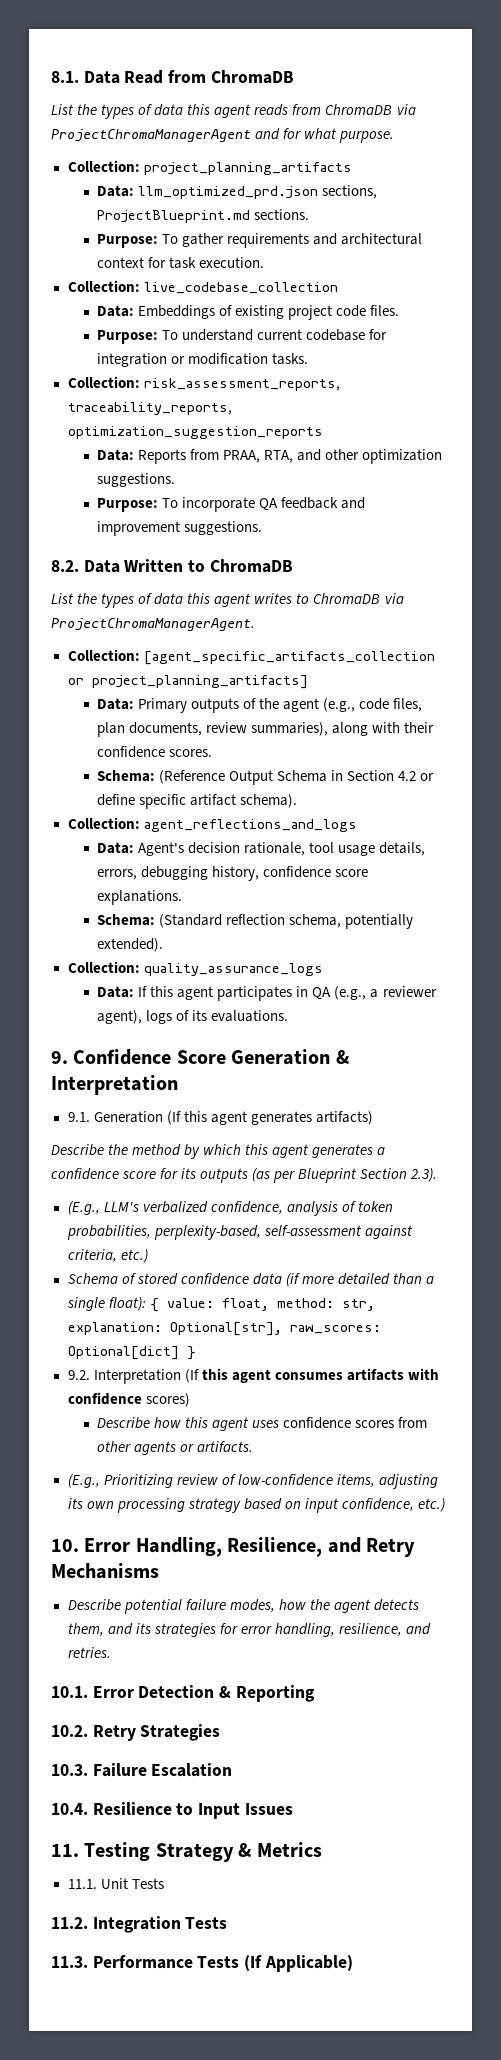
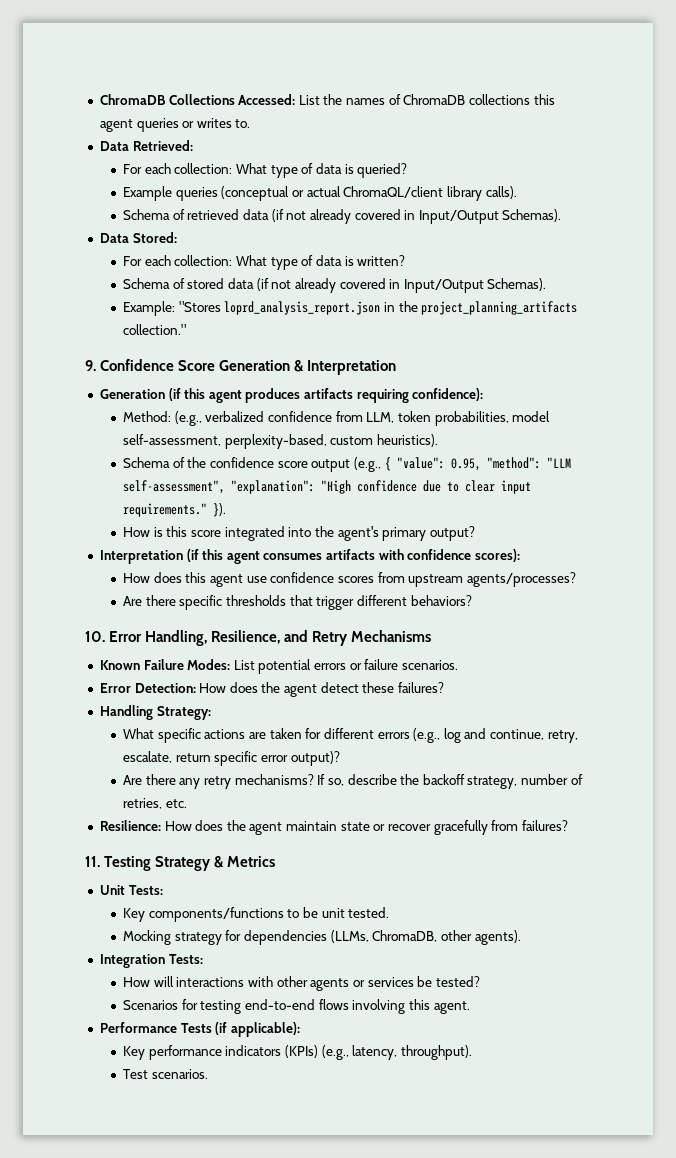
- 8.1. Data Read from ChromaDB
- List the types of data this agent reads from ChromaDB via ProjectChromaManagerAgent and for what purpose.
- Collection: project_planning_artifacts
- Data: llm_optimized_prd.json sections, ProjectBlueprint.md sections.
- Purpose: To gather requirements and architectural context for task execution.
- Collection: live_codebase_collection
- Data: Embeddings of existing project code files.
- Purpose: To understand current codebase for integration or modification tasks.
- Collection: risk_assessment_reports, traceability_reports, optimization_suggestion_reports
- Data: Reports from PRAA, RTA, and other optimization suggestions.
- Purpose: To incorporate QA feedback and improvement suggestions.
- 8.2. Data Written to ChromaDB
- List the types of data this agent writes to ChromaDB via ProjectChromaManagerAgent.
- Collection: [agent_specific_artifacts_collection or project_planning_artifacts]
- Data: Primary outputs of the agent (e.g., code files, plan documents, review summaries), along with their confidence scores.
- Schema: (Reference Output Schema in Section 4.2 or define specific artifact schema).
- Collection: agent_reflections_and_logs
- Data: Agent's decision rationale, tool usage details, errors, debugging history, confidence score explanations.
- Schema: (Standard reflection schema, potentially extended).
- Collection: quality_assurance_logs
- Data: If this agent participates in QA (e.g., a reviewer agent), logs of its evaluations.
+ ChromaDB Collections Accessed: List the names of ChromaDB collections this agent queries or writes to.
+ Data Retrieved:
+ For each collection: What type of data is queried?
+ Example queries (conceptual or actual ChromaQL/client library calls).
+ Schema of retrieved data (if not already covered in Input/Output Schemas).
+ Data Stored:
+ For each collection: What type of data is written?
+ Schema of stored data (if not already covered in Input/Output Schemas).
+ Example: "Stores loprd_analysis_report.json in the project_planning_artifacts collection."
- 9.1. Generation (If this agent generates artifacts)
- Describe the method by which this agent generates a confidence score for its outputs (as per Blueprint Section 2.3).
- (E.g., LLM's verbalized confidence, analysis of token probabilities, perplexity-based, self-assessment against criteria, etc.)
- Schema of stored confidence data (if more detailed than a single float): { value: float, method: str, explanation: Optional[str], raw_scores: Optional[dict] }
- 9.2. Interpretation (If this agent consumes artifacts with confidence scores)
- Describe how this agent uses confidence scores from other agents or artifacts.
- (E.g., Prioritizing review of low-confidence items, adjusting its own processing strategy based on input confidence, etc.)
+ Generation (if this agent produces artifacts requiring confidence):
+ Method: (e.g., verbalized confidence from LLM, token probabilities, model self-assessment, perplexity-based, custom heuristics).
+ Schema of the confidence score output (e.g., { "value": 0.95, "method": "LLM self-assessment", "explanation": "High confidence due to clear input requirements." }).
+ How is this score integrated into the agent's primary output?
+ Interpretation (if this agent consumes artifacts with confidence scores):
+ How does this agent use confidence scores from upstream agents/processes?
+ Are there specific thresholds that trigger different behaviors?
- Describe potential failure modes, how the agent detects them, and its strategies for error handling, resilience, and retries.
- 10.1. Error Detection & Reporting
- 10.2. Retry Strategies
- 10.3. Failure Escalation
- 10.4. Resilience to Input Issues
+ Known Failure Modes: List potential errors or failure scenarios.
+ Error Detection: How does the agent detect these failures?
+ Handling Strategy:
+ What specific actions are taken for different errors (e.g., log and continue, retry, escalate, return specific error output)?
+ Are there any retry mechanisms? If so, describe the backoff strategy, number of retries, etc.
+ Resilience: How does the agent maintain state or recover gracefully from failures?
- 11.1. Unit Tests
- 11.2. Integration Tests
- 11.3. Performance Tests (If Applicable)
+ Unit Tests:
+ Key components/functions to be unit tested.
+ Mocking strategy for dependencies (LLMs, ChromaDB, other agents).
+ Integration Tests:
+ How will interactions with other agents or services be tested?
+ Scenarios for testing end-to-end flows involving this agent.
+ Performance Tests (if applicable):
+ Key performance indicators (KPIs) (e.g., latency, throughput).
+ Test scenarios.

